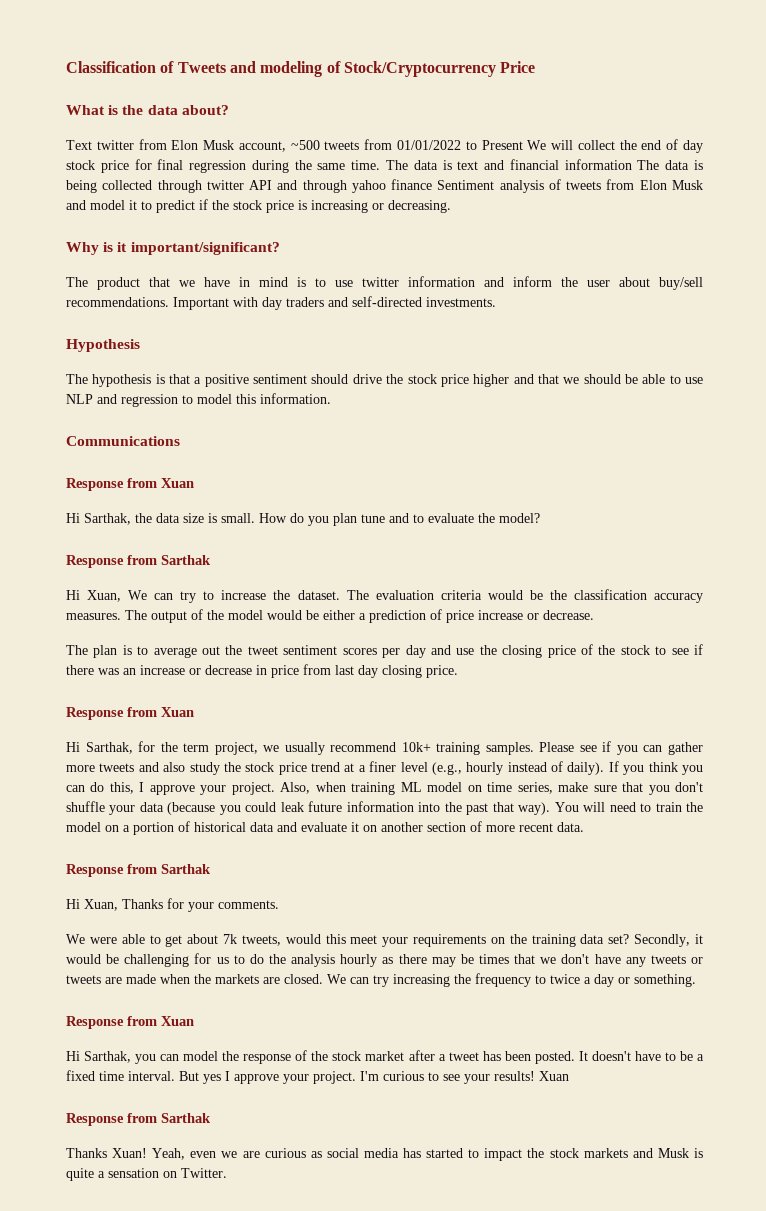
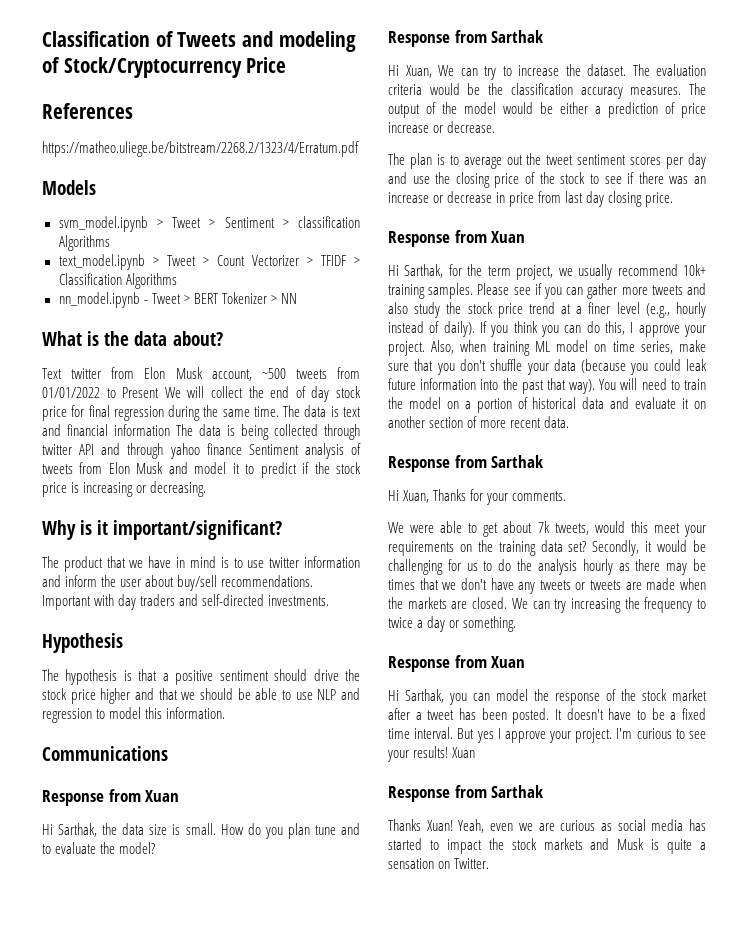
+ References
+ https://matheo.uliege.be/bitstream/2268.2/1323/4/Erratum.pdf
+ Models
+ svm_model.ipynb > Tweet > Sentiment > classification Algorithms
+ text_model.ipynb > Tweet > Count Vectorizer > TFIDF > Classification Algorithms
+ nn_model.ipynb - Tweet > BERT Tokenizer > NN

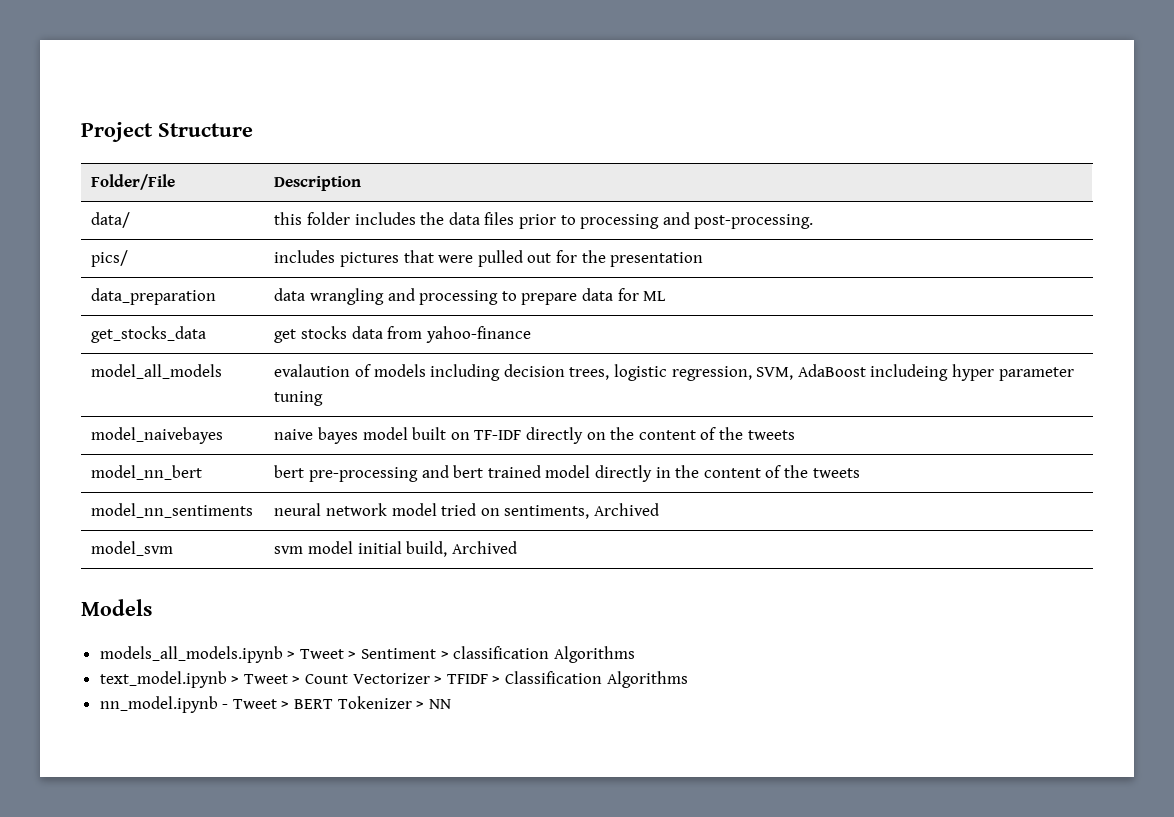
- Classification of Tweets and modeling of Stock/Cryptocurrency Price
- References
- https://matheo.uliege.be/bitstream/2268.2/1323/4/Erratum.pdf
+ Project Structure
+ Folder/File | Description
+ data/ | this folder includes the data files prior to processing and post-processing.
+ pics/ | includes pictures that were pulled out for the presentation
+ data_preparation | data wrangling and processing to prepare data for ML
+ get_stocks_data | get stocks data from yahoo-finance
+ model_all_models | evalaution of models including decision trees, logistic regression, SVM, AdaBoost includeing hyper parameter tuning
+ model_naivebayes | naive bayes model built on TF-IDF directly on the content of the tweets
+ model_nn_bert | bert pre-processing and bert trained model directly in the content of the tweets
+ model_nn_sentiments | neural network model tried on sentiments, Archived
+ model_svm | svm model initial build, Archived
- svm_model.ipynb > Tweet > Sentiment > classification Algorithms
+ models_all_models.ipynb > Tweet > Sentiment > classification Algorithms
- What is the data about?
- Text twitter from Elon Musk account, ~500 tweets from 01/01/2022 to Present We will collect the end of day stock price for final regression during the same time. The data is text and financial information The data is being collected through twitter API and through yahoo finance Sentiment analysis of tweets from Elon Musk and model it to predict if the stock price is increasing or decreasing.
- Why is it important/significant?
- The product that we have in mind is to use twitter information and inform the user about buy/sell recommendations. Important with day traders and self-directed investments.
- Hypothesis
- The hypothesis is that a positive sentiment should drive the stock price higher and that we should be able to use NLP and regression to model this information.
- Communications
- Response from Xuan
- Hi Sarthak, the data size is small. How do you plan tune and to evaluate the model?
- Response from Sarthak
- Hi Xuan, We can try to increase the dataset. The evaluation criteria would be the classification accuracy measures. The output of the model would be either a prediction of price increase or decrease.
- The plan is to average out the tweet sentiment scores per day and use the closing price of the stock to see if there was an increase or decrease in price from last day closing price.
- Response from Xuan
- Hi Sarthak, for the term project, we usually recommend 10k+ training samples. Please see if you can gather more tweets and also study the stock price trend at a finer level (e.g., hourly instead of daily). If you think you can do this, I approve your project. Also, when training ML model on time series, make sure that you don't shuffle your data (because you could leak future information into the past that way). You will need to train the model on a portion of historical data and evaluate it on another section of more recent data.
- Response from Sarthak
- Hi Xuan, Thanks for your comments.
- We were able to get about 7k tweets, would this meet your requirements on the training data set? Secondly, it would be challenging for us to do the analysis hourly as there may be times that we don't have any tweets or tweets are made when the markets are closed. We can try increasing the frequency to twice a day or something.
- Response from Xuan
- Hi Sarthak, you can model the response of the stock market after a tweet has been posted. It doesn't have to be a fixed time interval. But yes I approve your project. I'm curious to see your results! Xuan
- Response from Sarthak
- Thanks Xuan! Yeah, even we are curious as social media has started to impact the stock markets and Musk is quite a sensation on Twitter.

